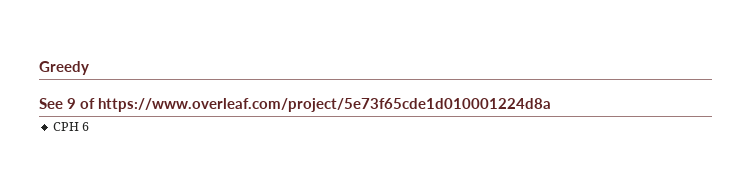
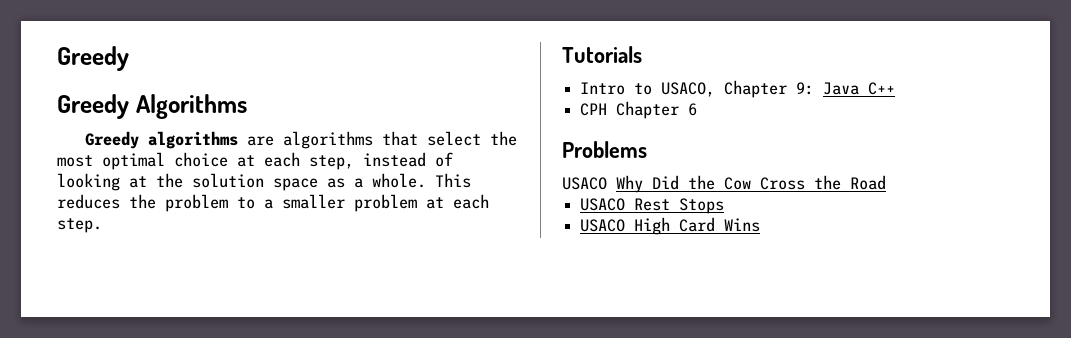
- See 9 of https://www.overleaf.com/project/5e73f65cde1d010001224d8a
+ Greedy Algorithms
+ Greedy algorithms are algorithms that select the most optimal choice at each step, instead of looking at the solution space as a whole. This reduces the problem to a smaller problem at each step.
+ Tutorials
+ Intro to USACO, Chapter 9: Java C++
- CPH 6
+ CPH Chapter 6
+ Problems
+ USACO Why Did the Cow Cross the Road
+ USACO Rest Stops
+ USACO High Card Wins

